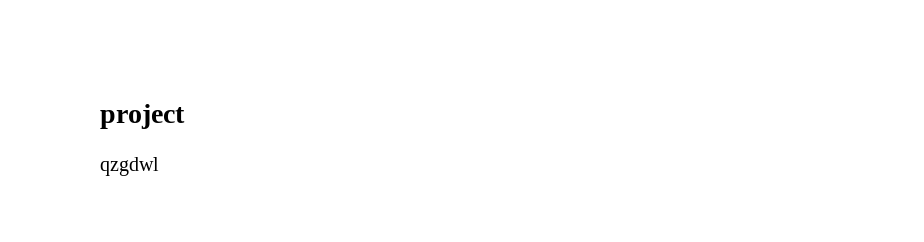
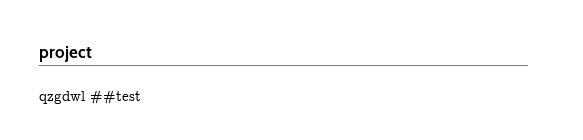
- qzgdwl
+ qzgdwl ##test

